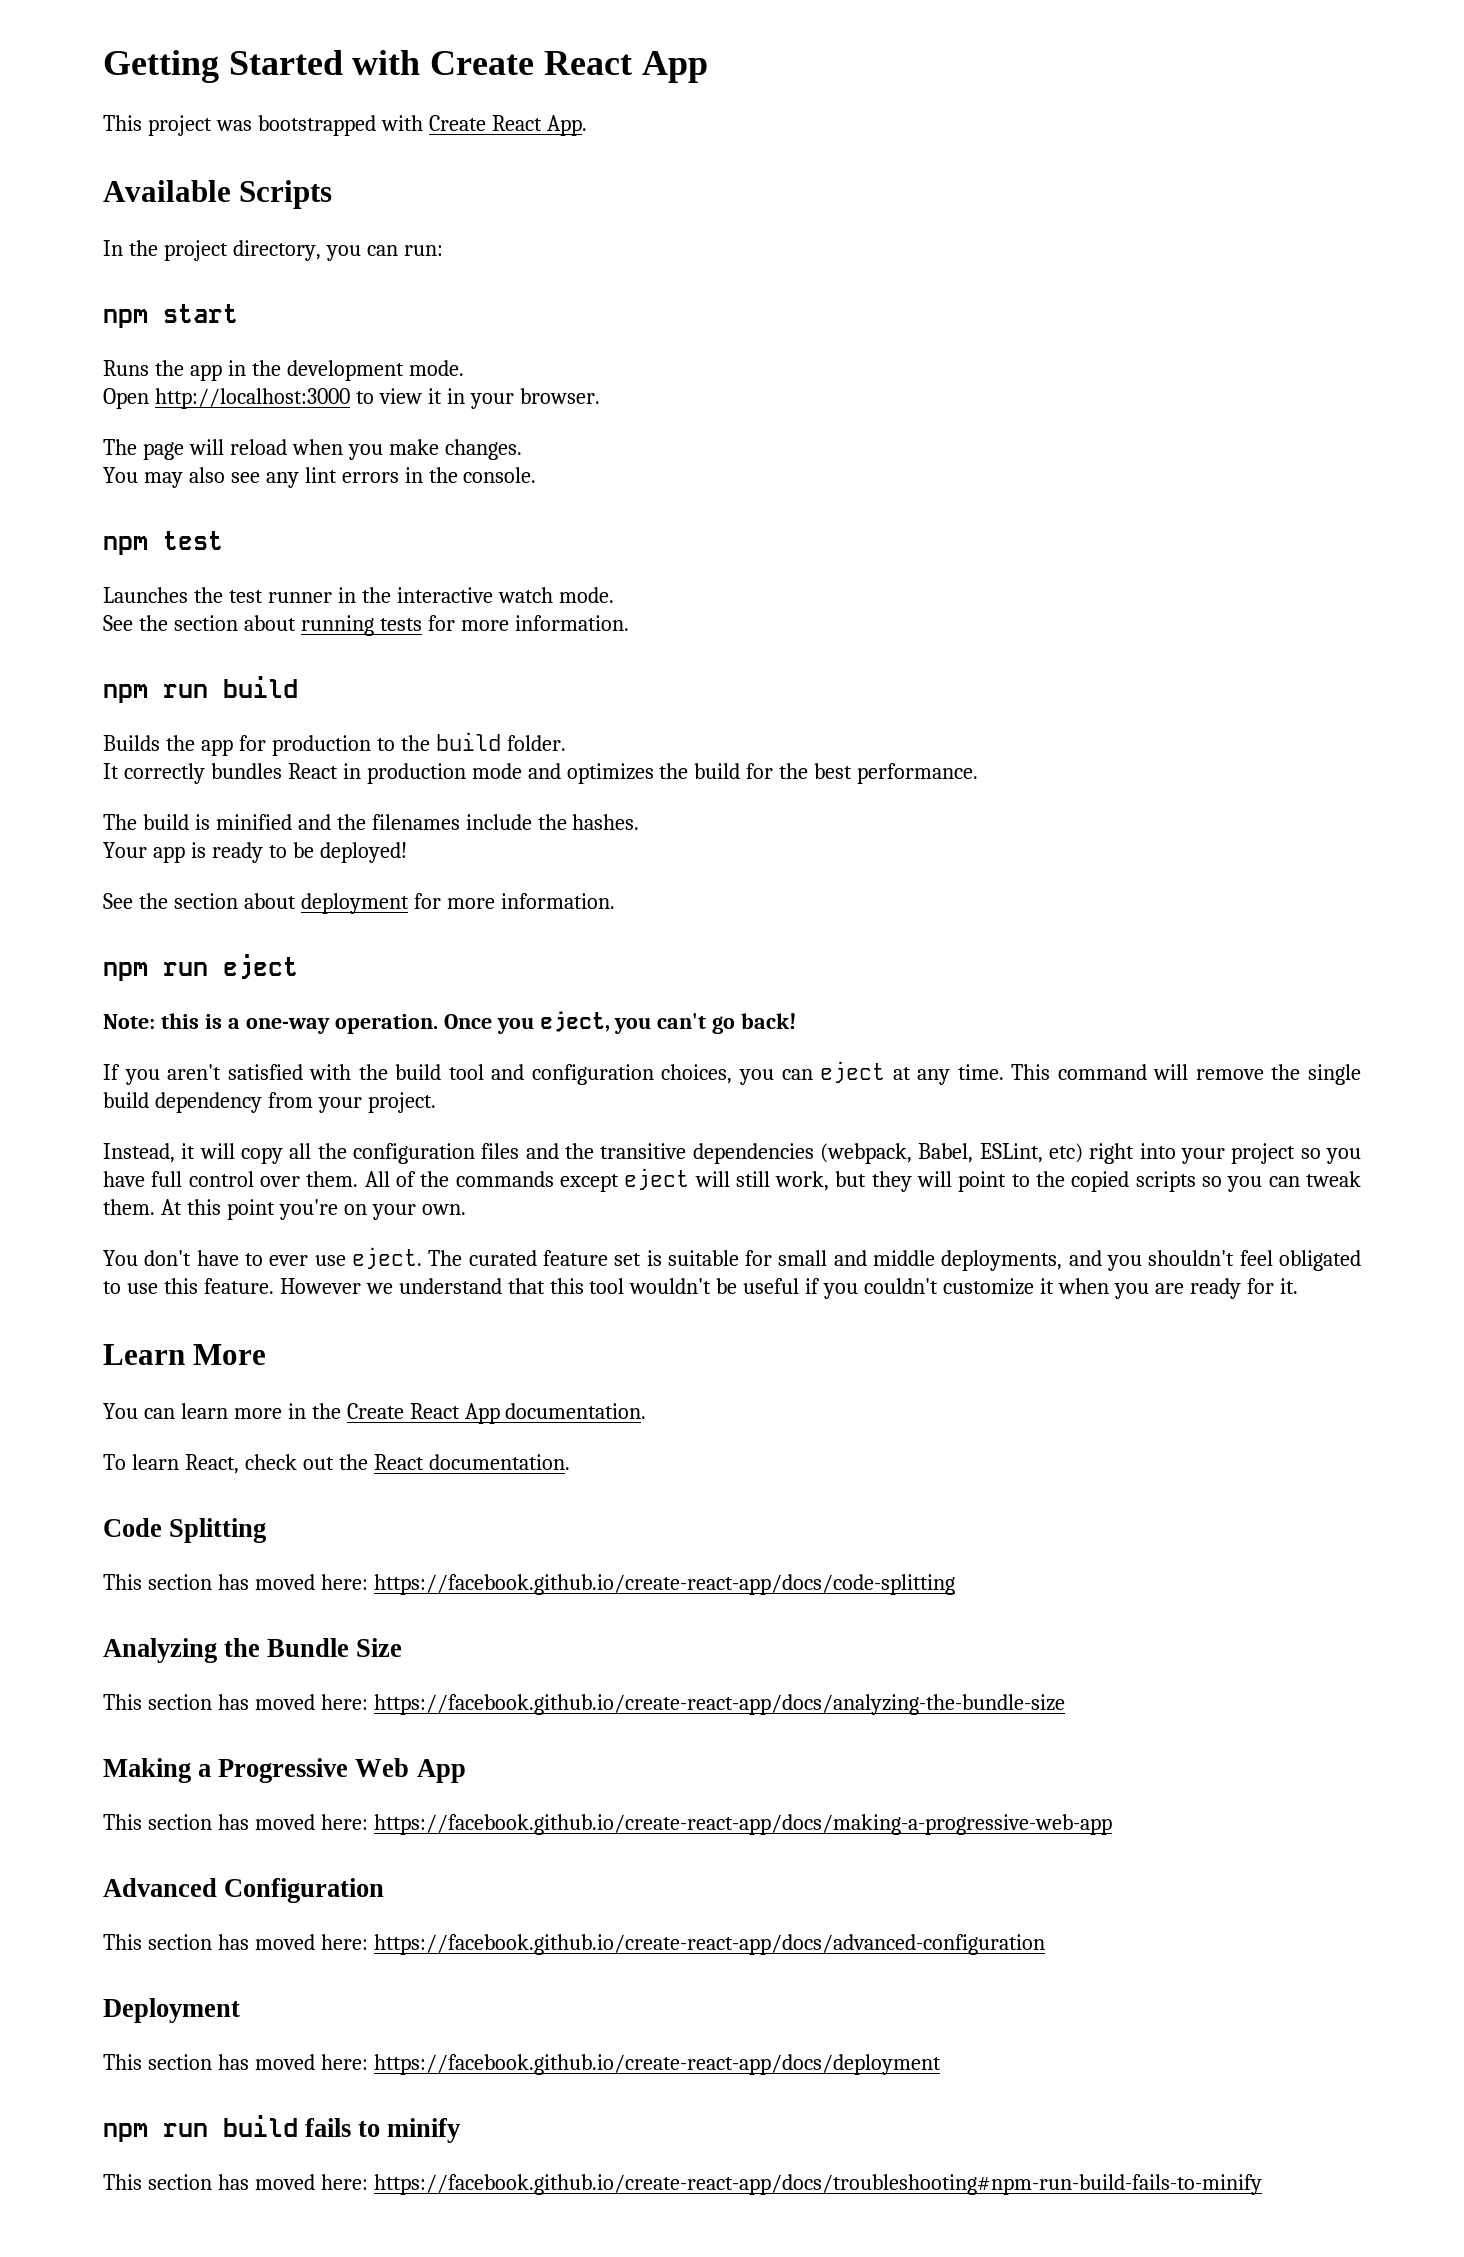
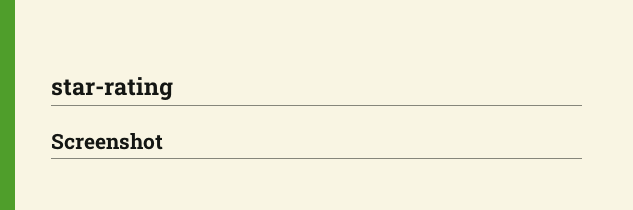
- Getting Started with Create React App
- This project was bootstrapped with Create React App.
- Available Scripts
- In the project directory, you can run:
- npm start
- Runs the app in the development mode.
- Open http://localhost:3000 to view it in your browser.
- The page will reload when you make changes.
- You may also see any lint errors in the console.
- npm test
- Launches the test runner in the interactive watch mode.
- See the section about running tests for more information.
- npm run build
- Builds the app for production to the build folder.
- It correctly bundles React in production mode and optimizes the build for the best performance.
- The build is minified and the filenames include the hashes.
- Your app is ready to be deployed!
- See the section about deployment for more information.
- npm run eject
- Note: this is a one-way operation. Once you eject, you can't go back!
- If you aren't satisfied with the build tool and configuration choices, you can eject at any time. This command will remove the single build dependency from your project.
- Instead, it will copy all the configuration files and the transitive dependencies (webpack, Babel, ESLint, etc) right into your project so you have full control over them. All of the commands except eject will still work, but they will point to the copied scripts so you can tweak them. At this point you're on your own.
- You don't have to ever use eject. The curated feature set is suitable for small and middle deployments, and you shouldn't feel obligated to use this feature. However we understand that this tool wouldn't be useful if you couldn't customize it when you are ready for it.
- Learn More
- You can learn more in the Create React App documentation.
- To learn React, check out the React documentation.
- Code Splitting
- This section has moved here: https://facebook.github.io/create-react-app/docs/code-splitting
- Analyzing the Bundle Size
- This section has moved here: https://facebook.github.io/create-react-app/docs/analyzing-the-bundle-size
- Making a Progressive Web App
- This section has moved here: https://facebook.github.io/create-react-app/docs/making-a-progressive-web-app
- Advanced Configuration
- This section has moved here: https://facebook.github.io/create-react-app/docs/advanced-configuration
- Deployment
- This section has moved here: https://facebook.github.io/create-react-app/docs/deployment
- npm run build fails to minify
- This section has moved here: https://facebook.github.io/create-react-app/docs/troubleshooting#npm-run-build-fails-to-minify
+ star-rating
+ Screenshot

